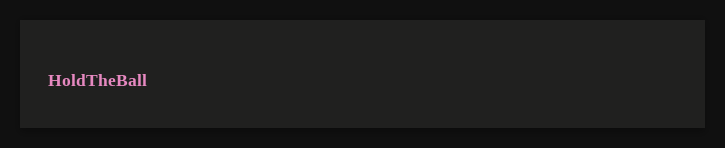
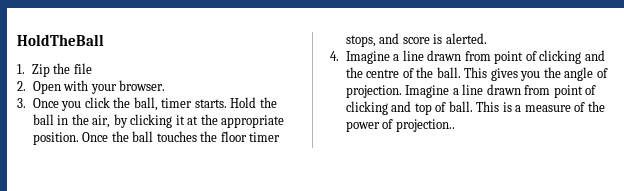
+ 1. Zip the file
+ 2. Open with your browser.
+ 3. Once you click the ball, timer starts. Hold the ball in the air, by clicking it at the appropriate position. Once the ball touches the floor timer stops, and score is alerted.
+ 4. Imagine a line drawn from point of clicking and the centre of the ball. This gives you the angle of projection. Imagine a line drawn from point of clicking and top of ball. This is a measure of the power of projection..

